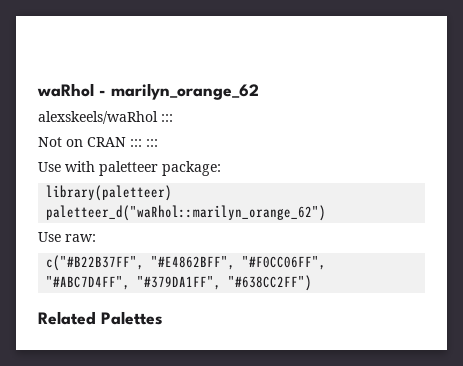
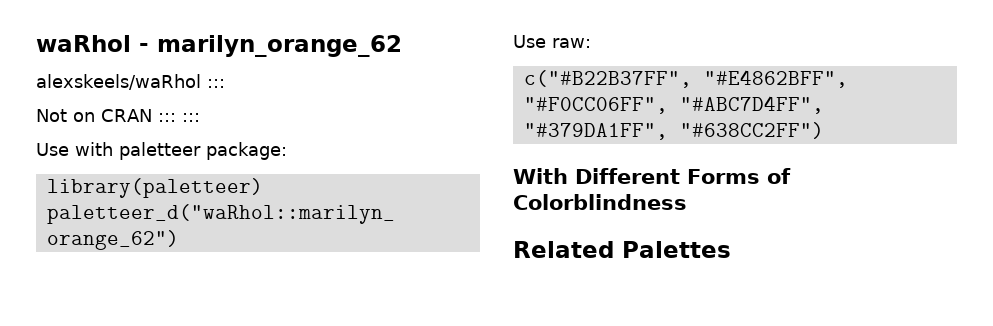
+ With Different Forms of Colorblindness

